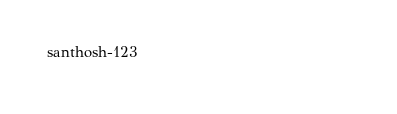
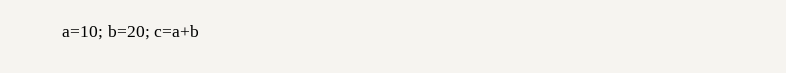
- santhosh-123
+ a=10; b=20; c=a+b

